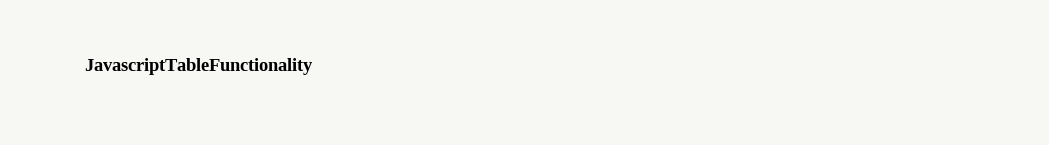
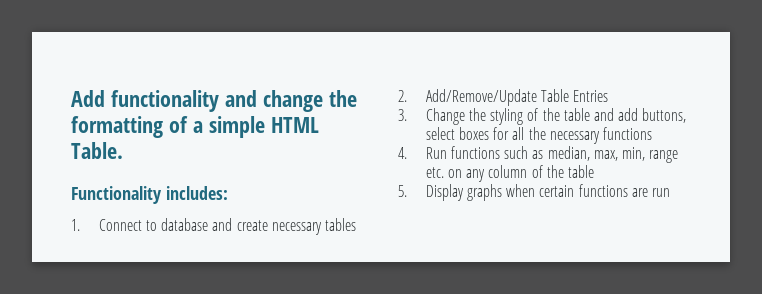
- JavascriptTableFunctionality
+ Add functionality and change the formatting of a simple HTML Table.
+ Functionality includes:
+ 1. Connect to database and create necessary tables
+ 2. Add/Remove/Update Table Entries
+ 3. Change the styling of the table and add buttons, select boxes for all the necessary functions
+ 4. Run functions such as median, max, min, range etc. on any column of the table
+ 5. Display graphs when certain functions are run

